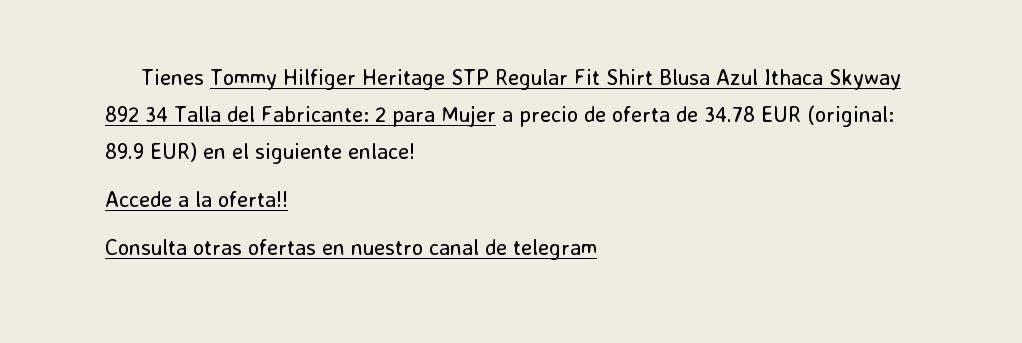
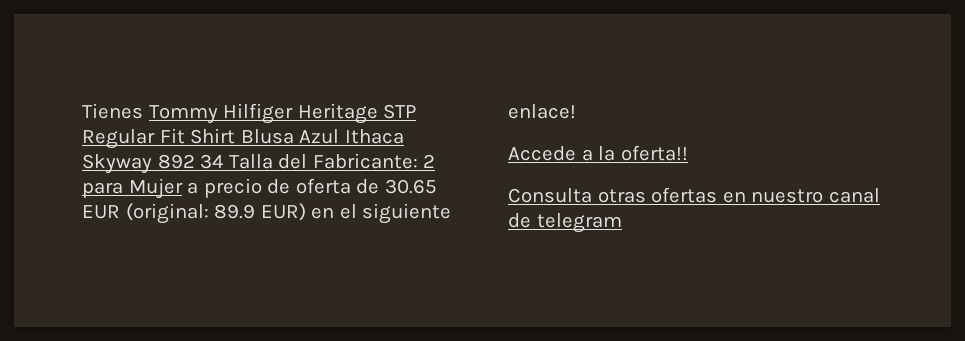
- Tienes Tommy Hilfiger Heritage STP Regular Fit Shirt Blusa Azul Ithaca Skyway 892 34 Talla del Fabricante: 2 para Mujer a precio de oferta de 34.78 EUR (original: 89.9 EUR) en el siguiente enlace!
+ Tienes Tommy Hilfiger Heritage STP Regular Fit Shirt Blusa Azul Ithaca Skyway 892 34 Talla del Fabricante: 2 para Mujer a precio de oferta de 30.65 EUR (original: 89.9 EUR) en el siguiente enlace!

